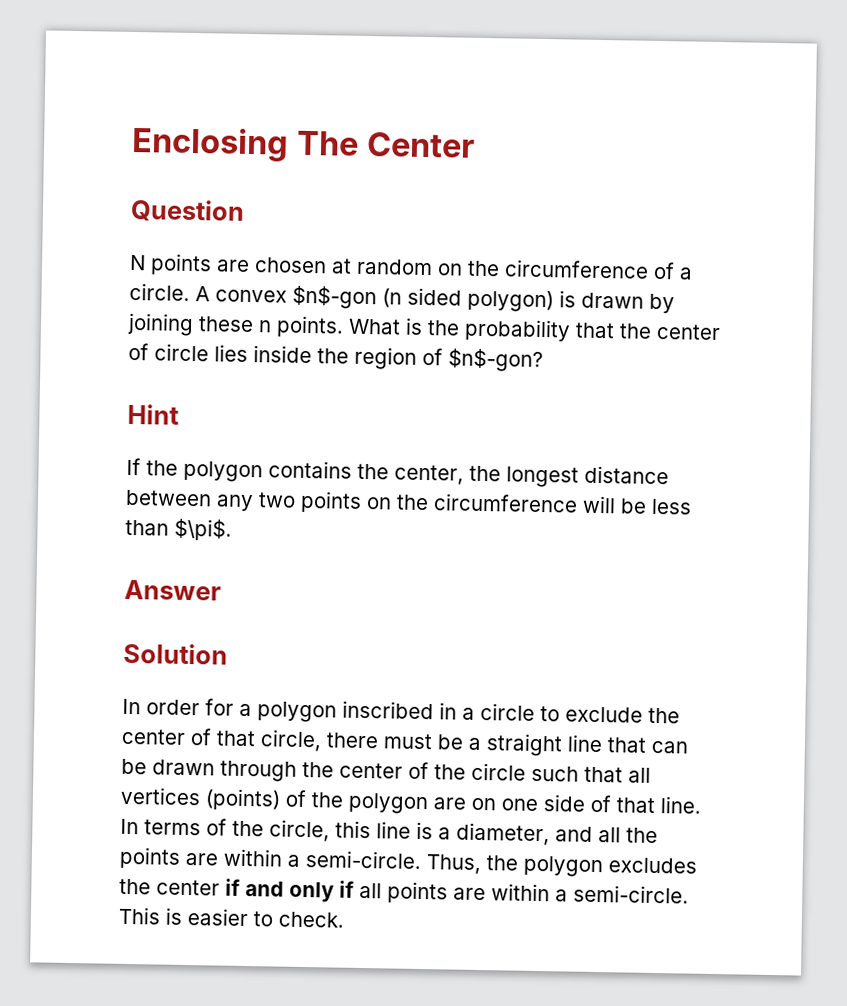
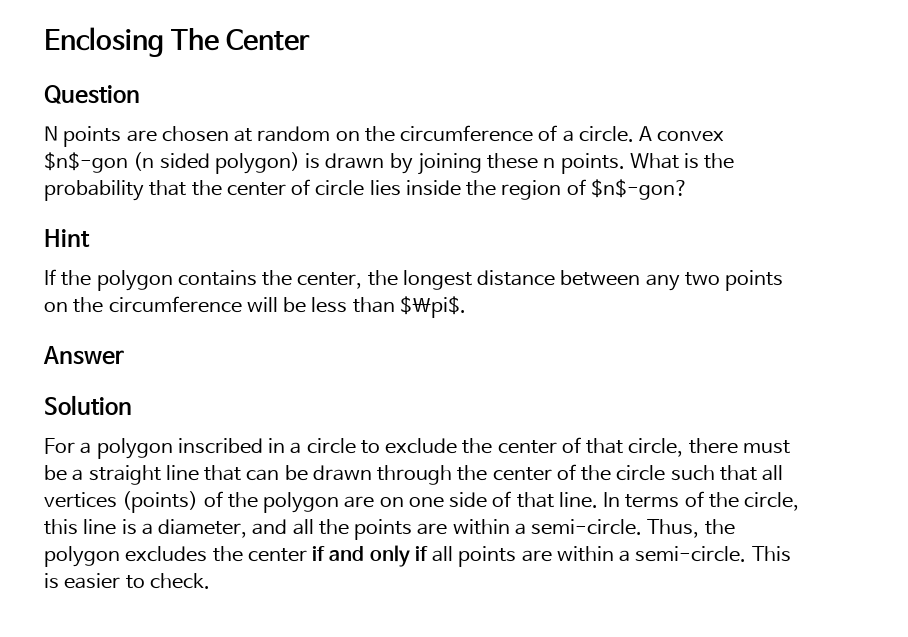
- In order for a polygon inscribed in a circle to exclude the center of that circle, there must be a straight line that can be drawn through the center of the circle such that all vertices (points) of the polygon are on one side of that line.
+ For a polygon inscribed in a circle to exclude the center of that circle, there must be a straight line that can be drawn through the center of the circle such that all vertices (points) of the polygon are on one side of that line.

